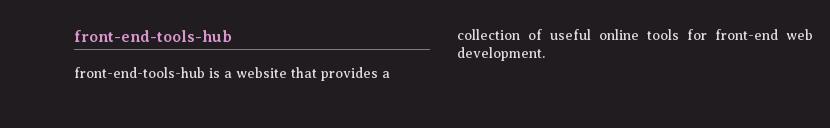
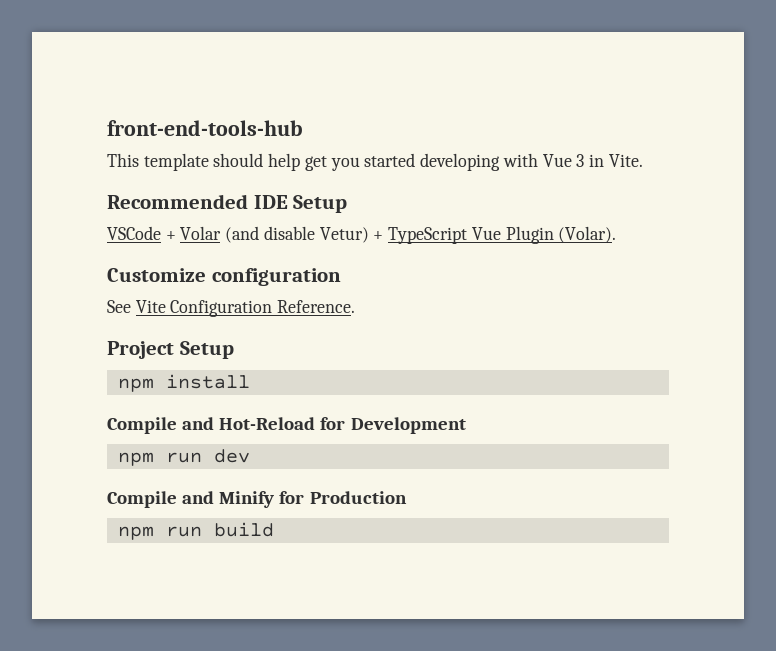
- front-end-tools-hub is a website that provides a collection of useful online tools for front-end web development.
+ This template should help get you started developing with Vue 3 in Vite.
+ Recommended IDE Setup
+ VSCode + Volar (and disable Vetur) + TypeScript Vue Plugin (Volar).
+ Customize configuration
+ See Vite Configuration Reference.
+ Project Setup
+ npm install
+ Compile and Hot-Reload for Development
+ npm run dev
+ Compile and Minify for Production
+ npm run build

